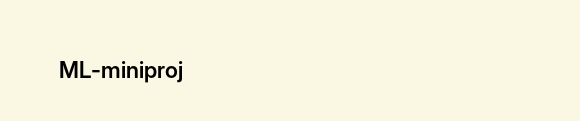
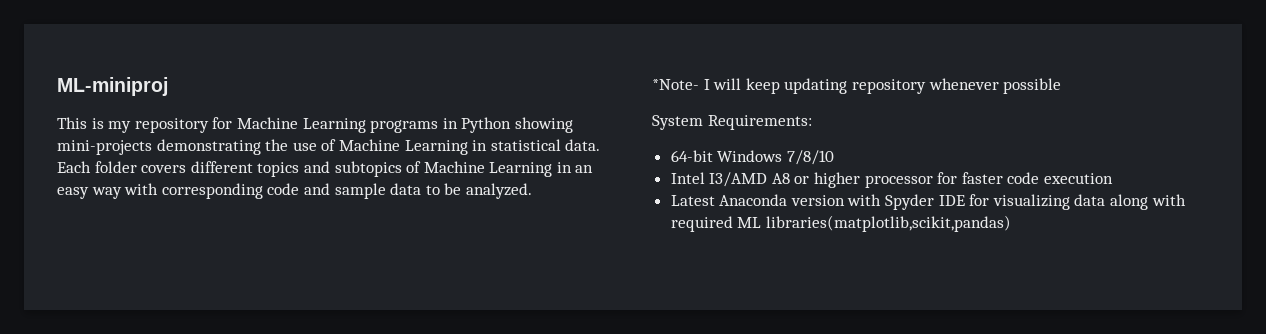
+ This is my repository for Machine Learning programs in Python showing mini-projects demonstrating the use of Machine Learning in statistical data. Each folder covers different topics and subtopics of Machine Learning in an easy way with corresponding code and sample data to be analyzed.
+ *Note- I will keep updating repository whenever possible
+ System Requirements:
+ 64-bit Windows 7/8/10
+ Intel I3/AMD A8 or higher processor for faster code execution
+ Latest Anaconda version with Spyder IDE for visualizing data along with required ML libraries(matplotlib,scikit,pandas)

